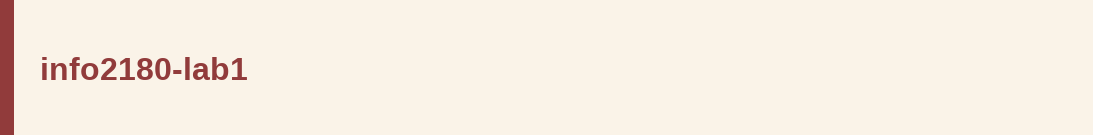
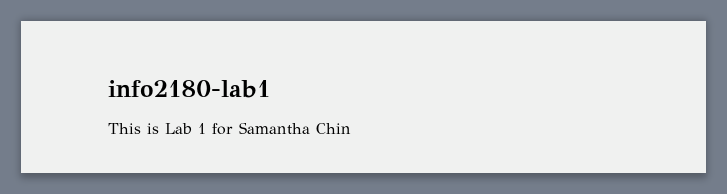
+ This is Lab 1 for Samantha Chin

